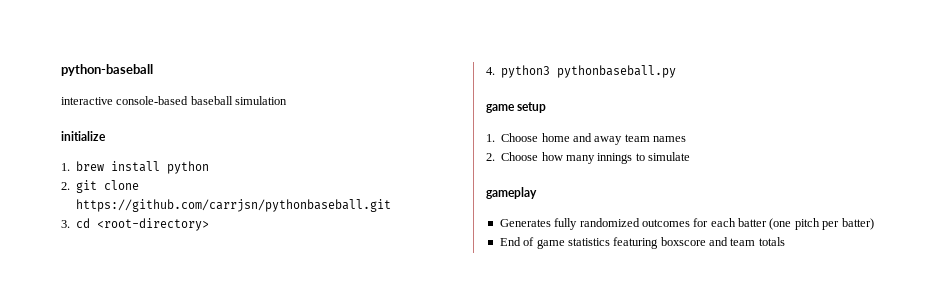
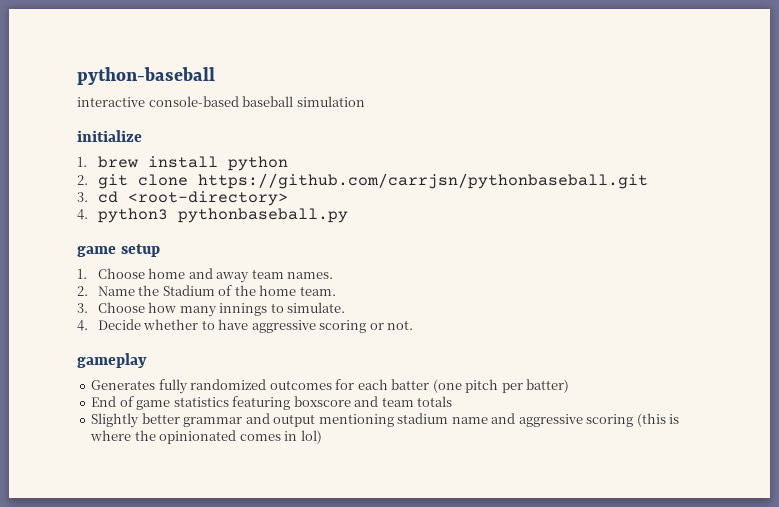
- 1. Choose home and away team names
- 2. Choose how many innings to simulate
+ 1. Choose home and away team names.
+ 2. Name the Stadium of the home team.
+ 3. Choose how many innings to simulate.
+ 4. Decide whether to have aggressive scoring or not.
+ Slightly better grammar and output mentioning stadium name and aggressive scoring (this is where the opinionated comes in lol)

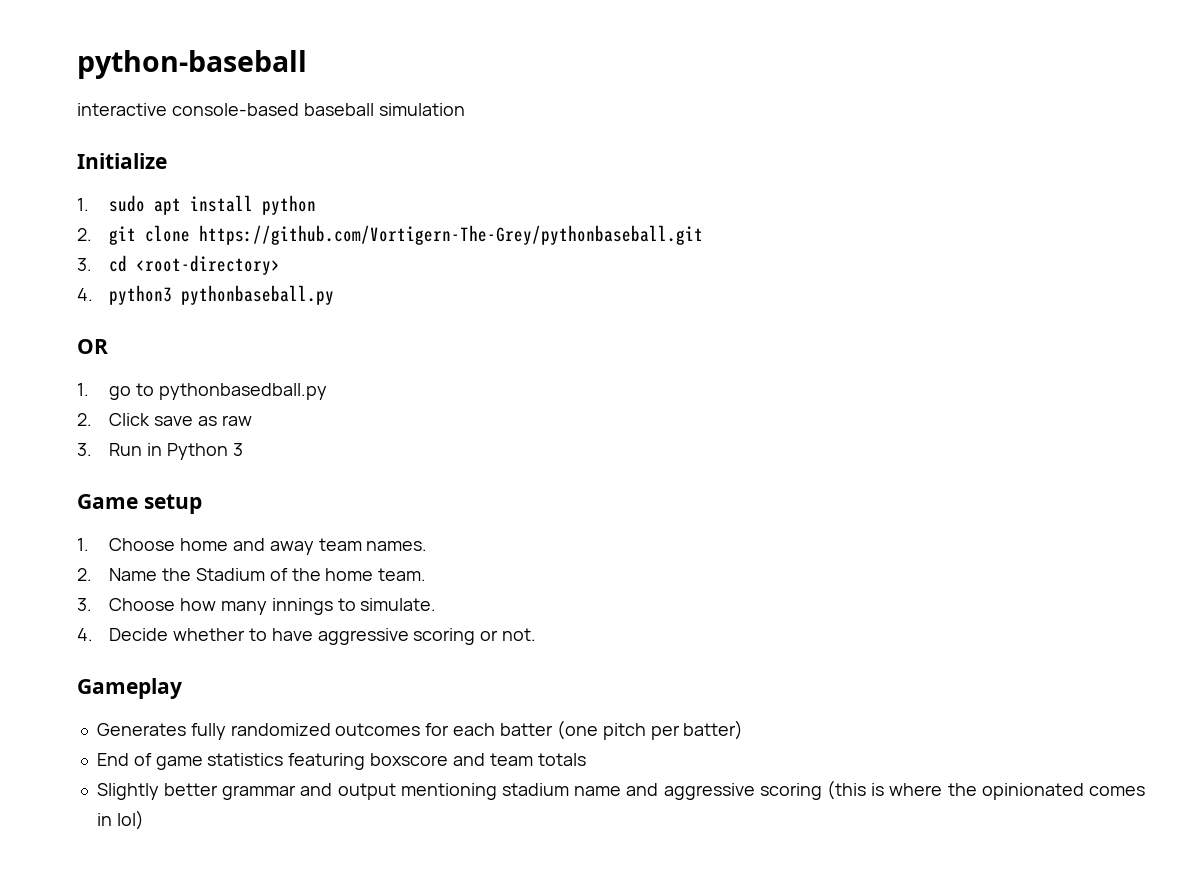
- initialize
- 1. brew install python
+ Initialize
+ 1. sudo apt install python
- 2. git clone https://github.com/carrjsn/pythonbaseball.git
+ 2. git clone https://github.com/Vortigern-The-Grey/pythonbaseball.git
- game setup
+ OR
+ 1. go to pythonbasedball.py
+ 2. Click save as raw
+ 3. Run in Python 3
+ Game setup
- gameplay
+ Gameplay

